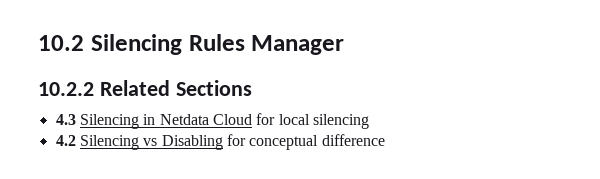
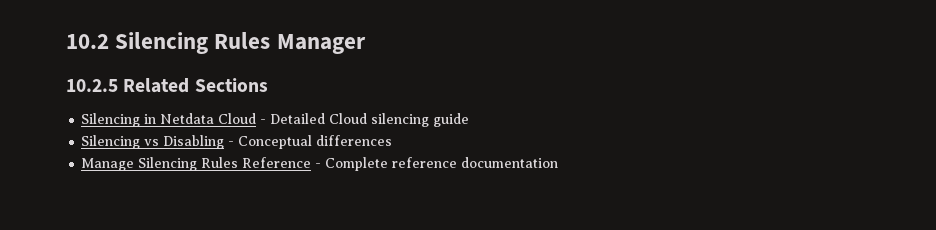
- 10.2.2 Related Sections
+ 10.2.5 Related Sections
- 4.3 Silencing in Netdata Cloud for local silencing
- 4.2 Silencing vs Disabling for conceptual difference
+ Silencing in Netdata Cloud - Detailed Cloud silencing guide
+ Silencing vs Disabling - Conceptual differences
+ Manage Silencing Rules Reference - Complete reference documentation

